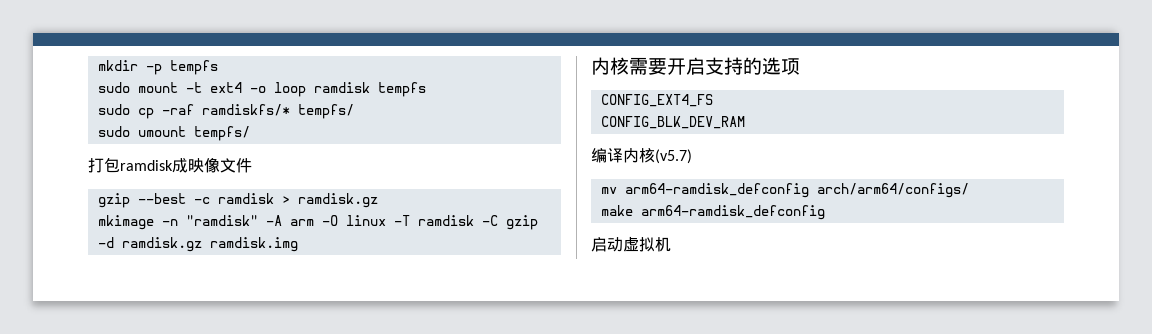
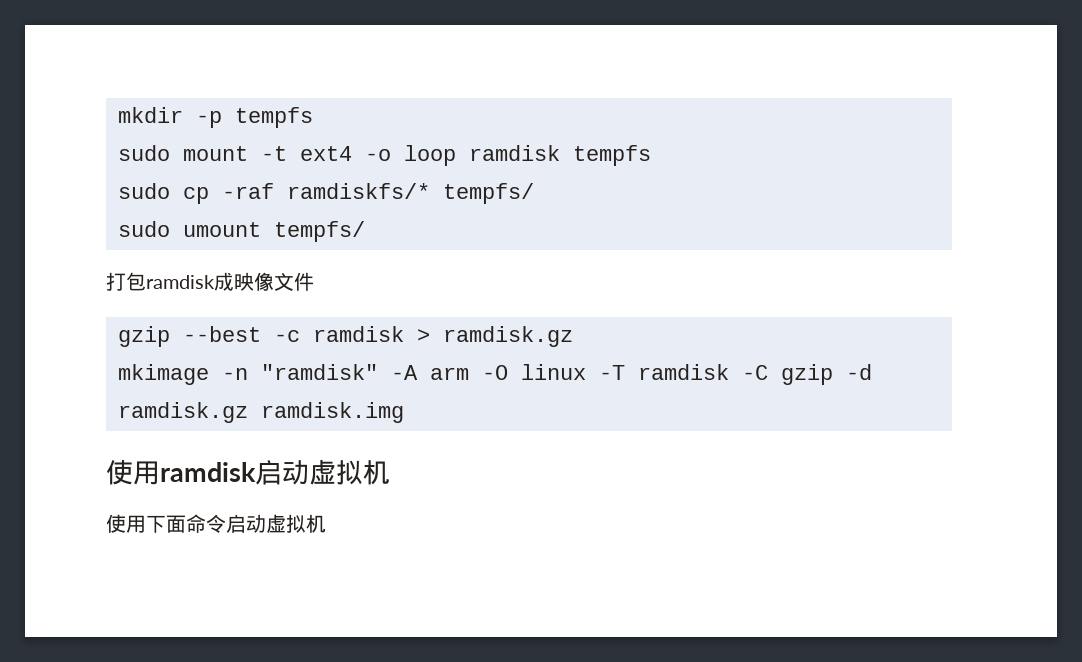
- 内核需要开启支持的选项
- CONFIG_EXT4_FS
- CONFIG_BLK_DEV_RAM
- 编译内核(v5.7)
- mv arm64-ramdisk_defconfig arch/arm64/configs/
- make arm64-ramdisk_defconfig
- 启动虚拟机
+ 使用ramdisk启动虚拟机
+ 使用下面命令启动虚拟机

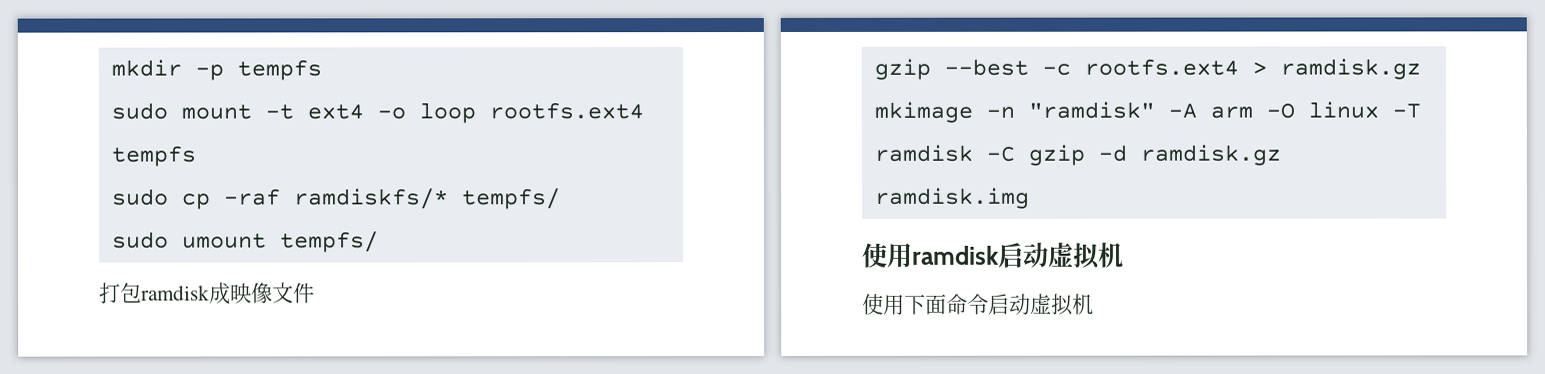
- sudo mount -t ext4 -o loop ramdisk tempfs
+ sudo mount -t ext4 -o loop rootfs.ext4 tempfs
- gzip --best -c ramdisk > ramdisk.gz
+ gzip --best -c rootfs.ext4 > ramdisk.gz

